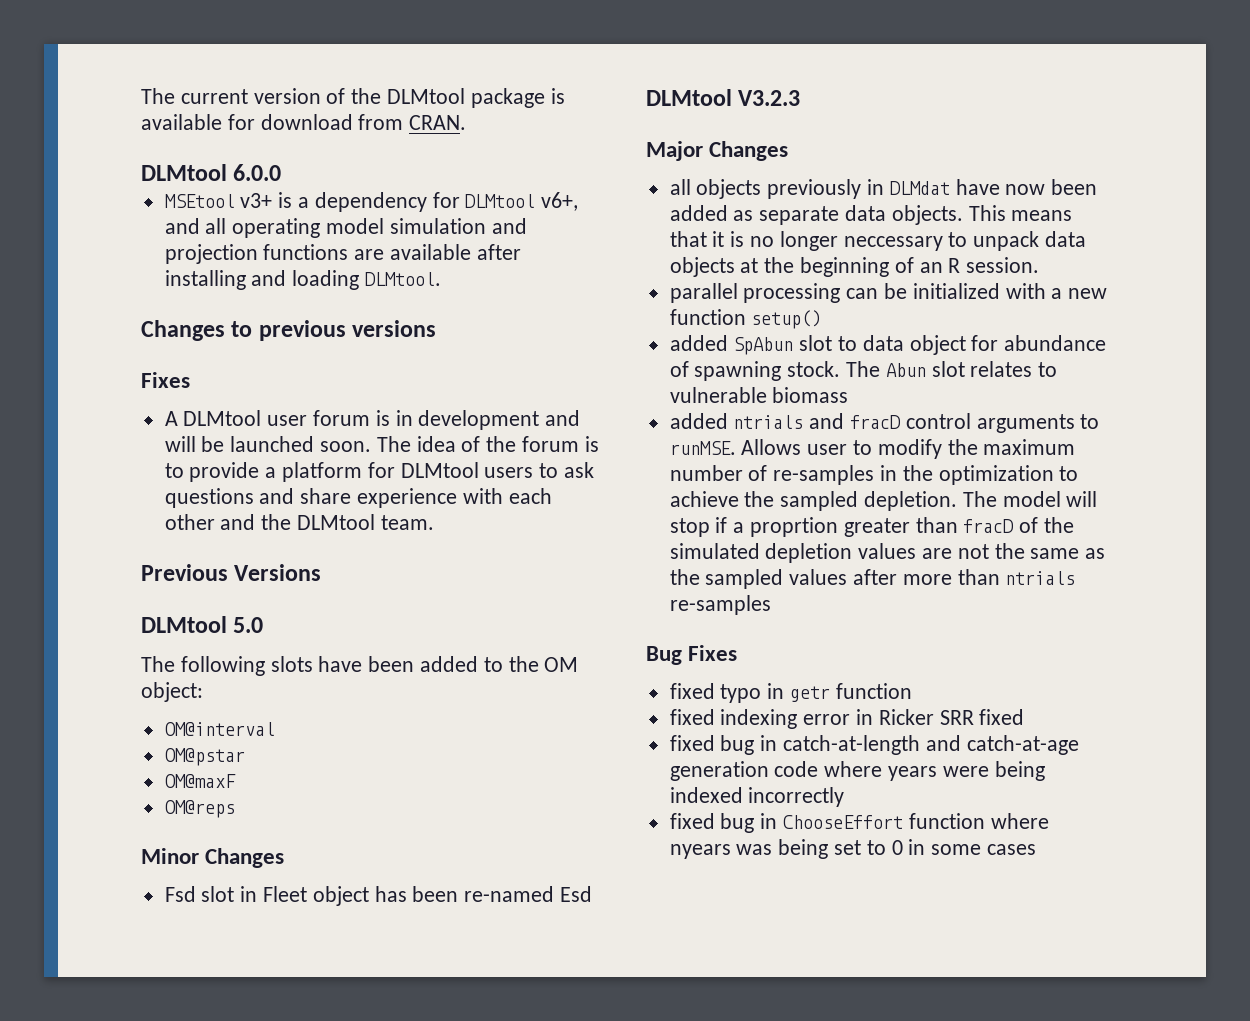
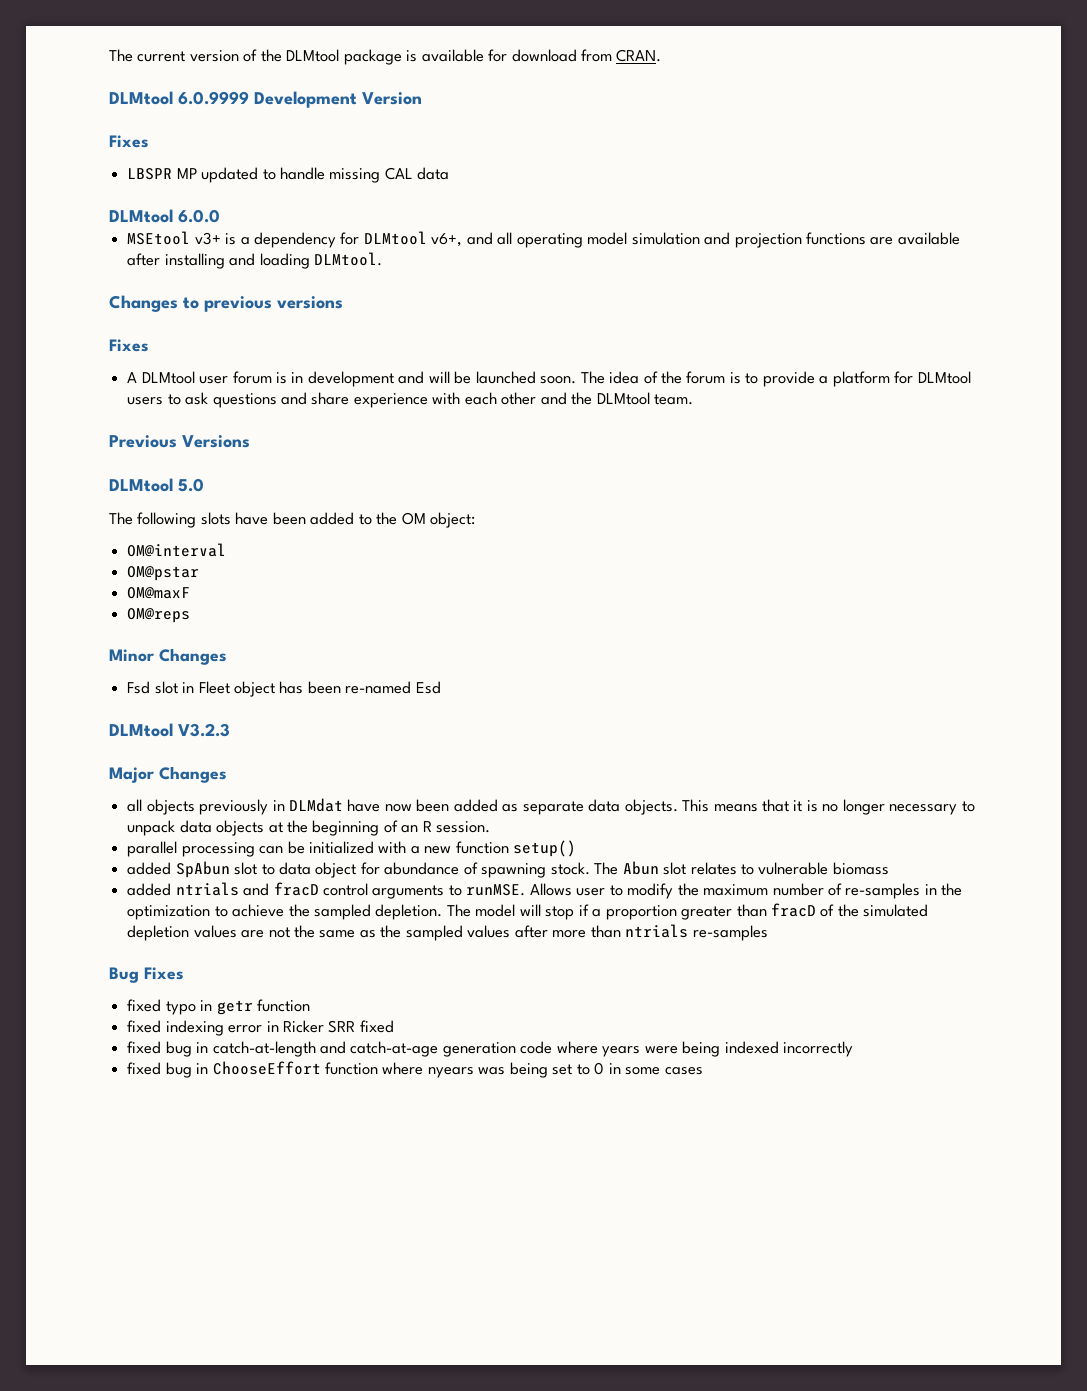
+ DLMtool 6.0.9999 Development Version
+ Fixes
+ LBSPR MP updated to handle missing CAL data
- This means that it is no longer neccessary to unpack data objects at the beginning of an R session.
+ This means that it is no longer necessary to unpack data objects at the beginning of an R session.
- The model will stop if a proprtion greater than fracD of the simulated depletion values are not the same as the sampled values after more than ntrials re-samples
+ The model will stop if a proportion greater than fracD of the simulated depletion values are not the same as the sampled values after more than ntrials re-samples

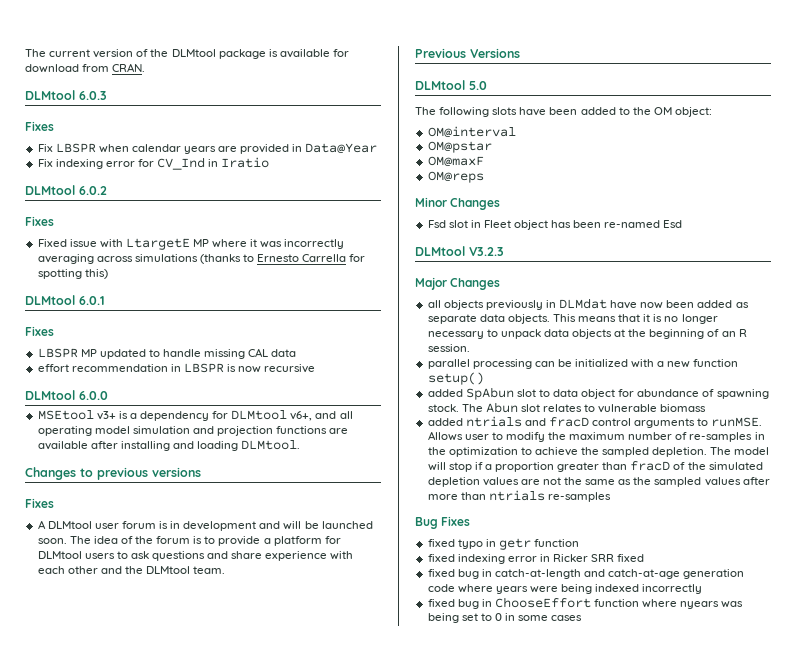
- DLMtool 6.0.9999 Development Version
+ DLMtool 6.0.3
+ Fixes
+ Fix LBSPR when calendar years are provided in Data@Year
+ Fix indexing error for CV_Ind in Iratio
+ DLMtool 6.0.2
+ Fixes
+ Fixed issue with LtargetE MP where it was incorrectly averaging across simulations (thanks to Ernesto Carrella for spotting this)
+ DLMtool 6.0.1
+ effort recommendation in LBSPR is now recursive

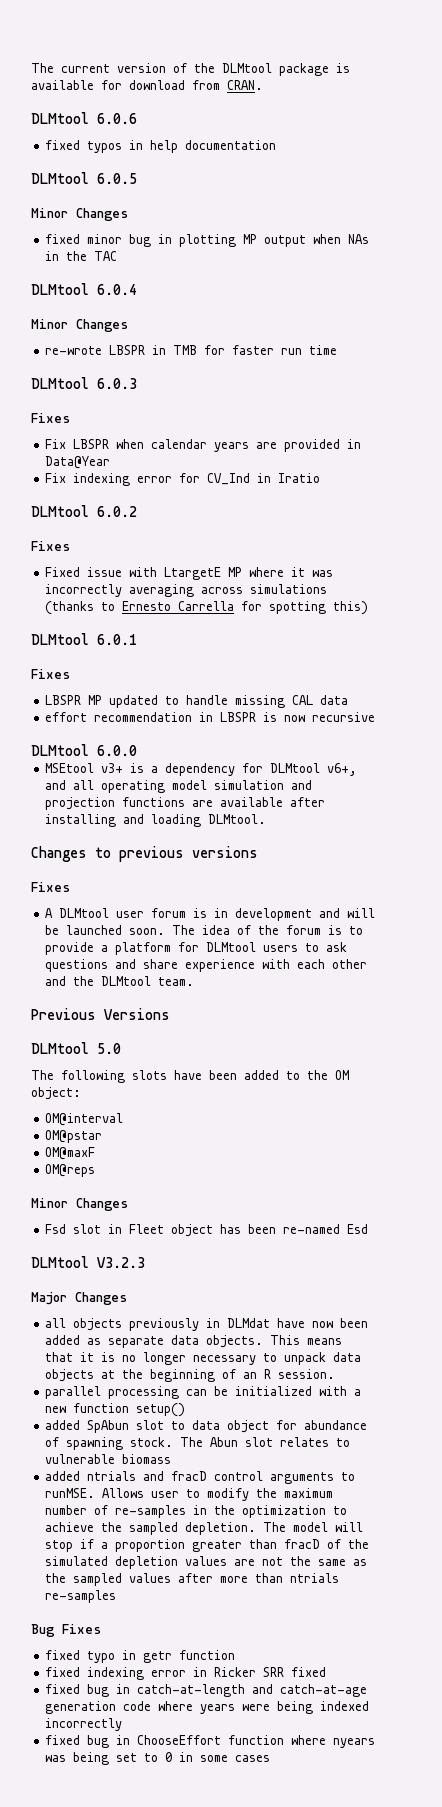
+ DLMtool 6.0.6
+ fixed typos in help documentation
+ DLMtool 6.0.5
+ Minor Changes
+ fixed minor bug in plotting MP output when NAs in the TAC
+ DLMtool 6.0.4
+ Minor Changes
+ re-wrote LBSPR in TMB for faster run time

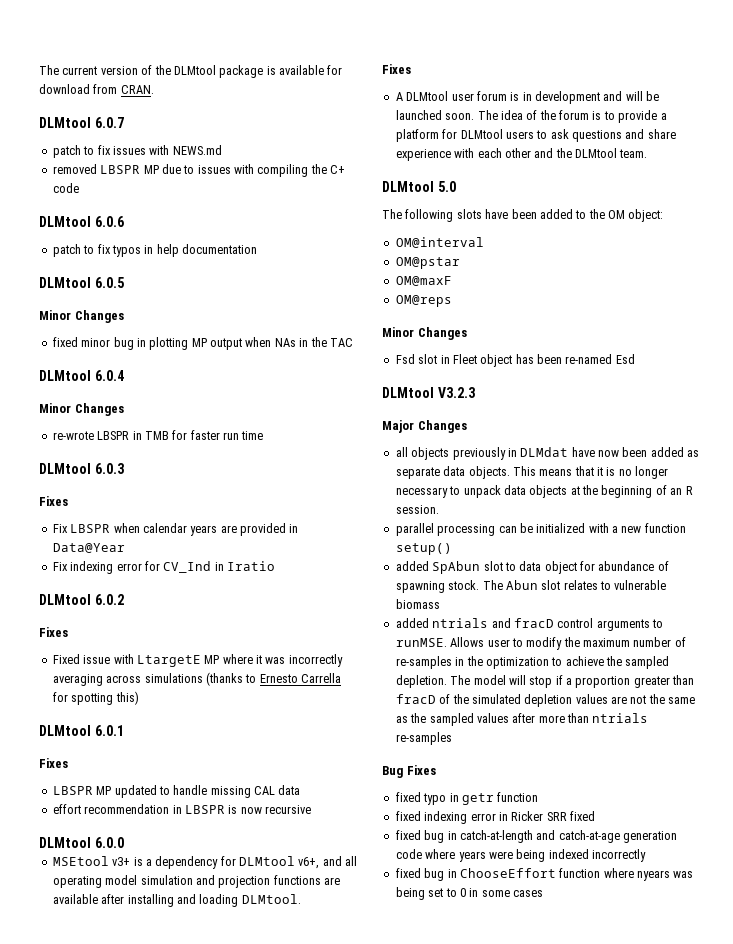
+ DLMtool 6.0.7
+ patch to fix issues with NEWS.md
+ removed LBSPR MP due to issues with compiling the C+ code
- fixed typos in help documentation
+ patch to fix typos in help documentation
- Changes to previous versions
- Previous Versions

